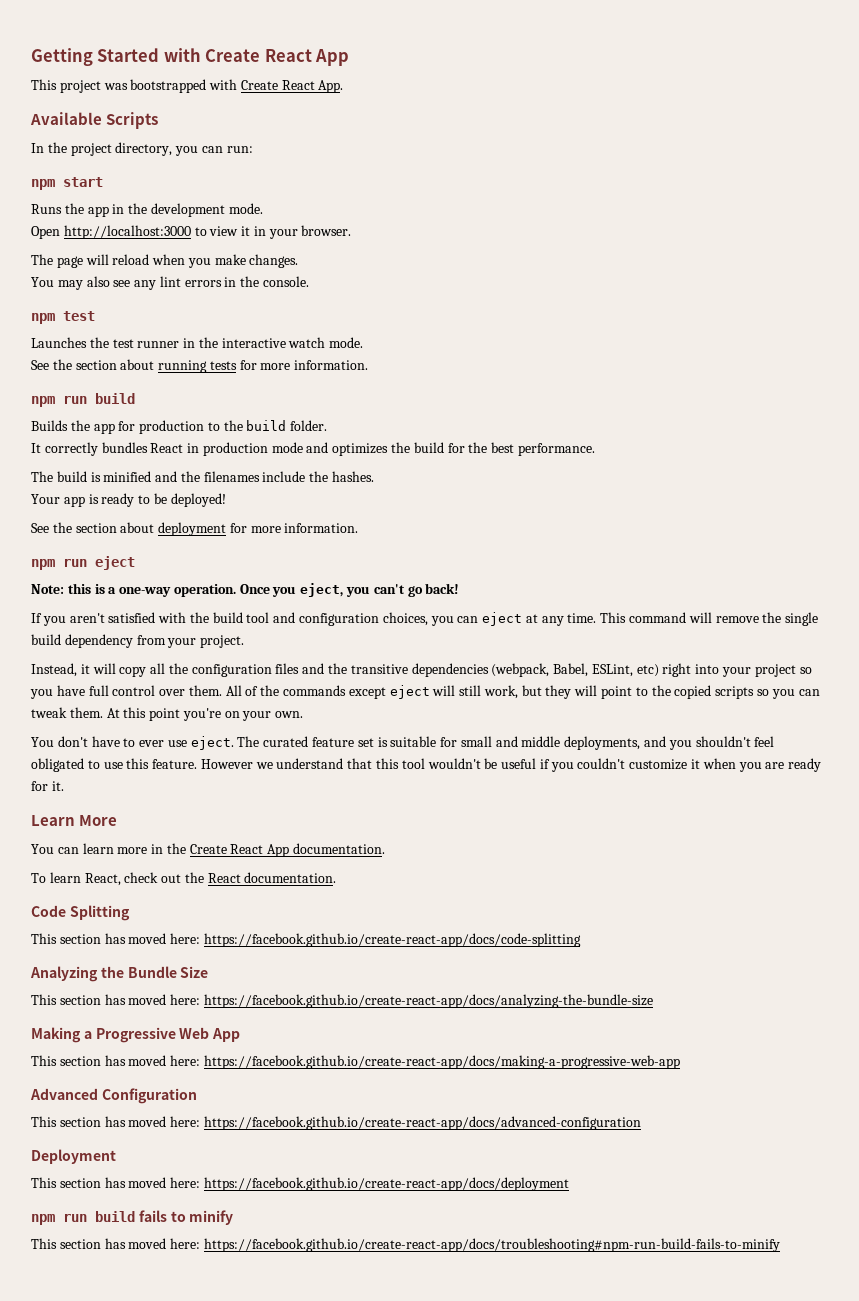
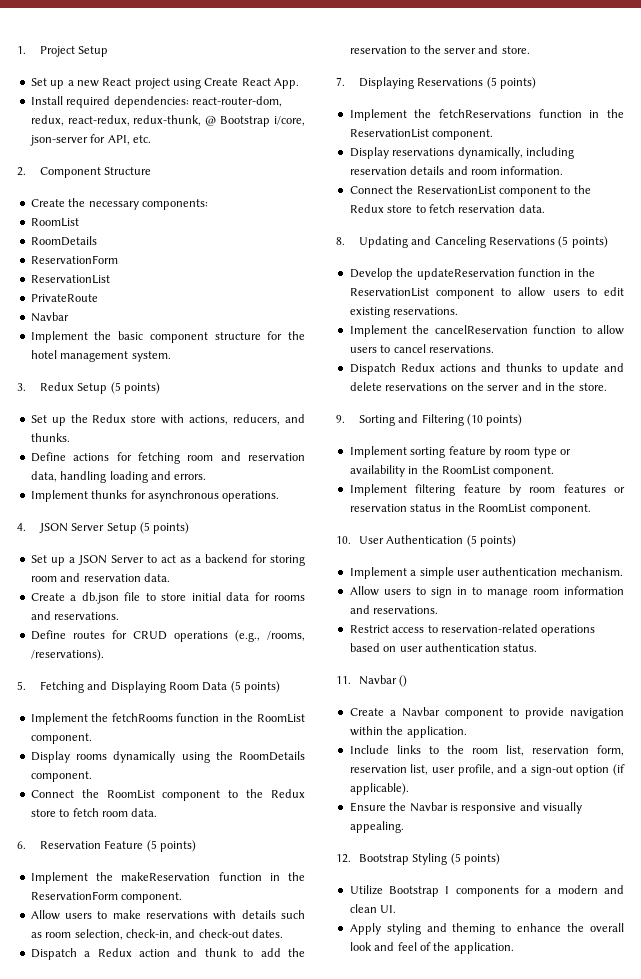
- Getting Started with Create React App
- This project was bootstrapped with Create React App.
- Available Scripts
- In the project directory, you can run:
- npm start
- Runs the app in the development mode.
- Open http://localhost:3000 to view it in your browser.
- The page will reload when you make changes.
- You may also see any lint errors in the console.
- npm test
- Launches the test runner in the interactive watch mode.
- See the section about running tests for more information.
- npm run build
- Builds the app for production to the build folder.
- It correctly bundles React in production mode and optimizes the build for the best performance.
- The build is minified and the filenames include the hashes.
- Your app is ready to be deployed!
- See the section about deployment for more information.
- npm run eject
- Note: this is a one-way operation. Once you eject, you can't go back!
- If you aren't satisfied with the build tool and configuration choices, you can eject at any time. This command will remove the single build dependency from your project.
- Instead, it will copy all the configuration files and the transitive dependencies (webpack, Babel, ESLint, etc) right into your project so you have full control over them. All of the commands except eject will still work, but they will point to the copied scripts so you can tweak them. At this point you're on your own.
- You don't have to ever use eject. The curated feature set is suitable for small and middle deployments, and you shouldn't feel obligated to use this feature. However we understand that this tool wouldn't be useful if you couldn't customize it when you are ready for it.
- Learn More
- You can learn more in the Create React App documentation.
- To learn React, check out the React documentation.
- Code Splitting
- This section has moved here: https://facebook.github.io/create-react-app/docs/code-splitting
- Analyzing the Bundle Size
- This section has moved here: https://facebook.github.io/create-react-app/docs/analyzing-the-bundle-size
- Making a Progressive Web App
- This section has moved here: https://facebook.github.io/create-react-app/docs/making-a-progressive-web-app
- Advanced Configuration
- This section has moved here: https://facebook.github.io/create-react-app/docs/advanced-configuration
- Deployment
- This section has moved here: https://facebook.github.io/create-react-app/docs/deployment
- npm run build fails to minify
- This section has moved here: https://facebook.github.io/create-react-app/docs/troubleshooting#npm-run-build-fails-to-minify
+ 1. Project Setup
+ Set up a new React project using Create React App.
+ Install required dependencies: react-router-dom, redux, react-redux, redux-thunk, @ Bootstrap i/core, json-server for API, etc.
+ 2. Component Structure
+ Create the necessary components:
+ RoomList
+ RoomDetails
+ ReservationForm
+ ReservationList
+ PrivateRoute
+ Navbar
+ Implement the basic component structure for the hotel management system.
+ 3. Redux Setup (5 points)
+ Set up the Redux store with actions, reducers, and thunks.
+ Define actions for fetching room and reservation data, handling loading and errors.
+ Implement thunks for asynchronous operations.
+ 4. JSON Server Setup (5 points)
+ Set up a JSON Server to act as a backend for storing room and reservation data.
+ Create a db.json file to store initial data for rooms and reservations.
+ Define routes for CRUD operations (e.g., /rooms, /reservations).
+ 5. Fetching and Displaying Room Data (5 points)
+ Implement the fetchRooms function in the RoomList component.
+ Display rooms dynamically using the RoomDetails component.
+ Connect the RoomList component to the Redux store to fetch room data.
+ 6. Reservation Feature (5 points)
+ Implement the makeReservation function in the ReservationForm component.
+ Allow users to make reservations with details such as room selection, check-in, and check-out dates.
+ Dispatch a Redux action and thunk to add the reservation to the server and store.
+ 7. Displaying Reservations (5 points)
+ Implement the fetchReservations function in the ReservationList component.
+ Display reservations dynamically, including reservation details and room information.
+ Connect the ReservationList component to the Redux store to fetch reservation data.
+ 8. Updating and Canceling Reservations (5 points)
+ Develop the updateReservation function in the ReservationList component to allow users to edit existing reservations.
+ Implement the cancelReservation function to allow users to cancel reservations.
+ Dispatch Redux actions and thunks to update and delete reservations on the server and in the store.
+ 9. Sorting and Filtering (10 points)
+ Implement sorting feature by room type or availability in the RoomList component.
+ Implement filtering feature by room features or reservation status in the RoomList component.
+ 10. User Authentication (5 points)
+ Implement a simple user authentication mechanism.
+ Allow users to sign in to manage room information and reservations.
+ Restrict access to reservation-related operations based on user authentication status.
+ 11. Navbar ()
+ Create a Navbar component to provide navigation within the application.
+ Include links to the room list, reservation form, reservation list, user profile, and a sign-out option (if applicable).
+ Ensure the Navbar is responsive and visually appealing.
+ 12. Bootstrap Styling (5 points)
+ Utilize Bootstrap I components for a modern and clean UI.
+ Apply styling and theming to enhance the overall look and feel of the application.

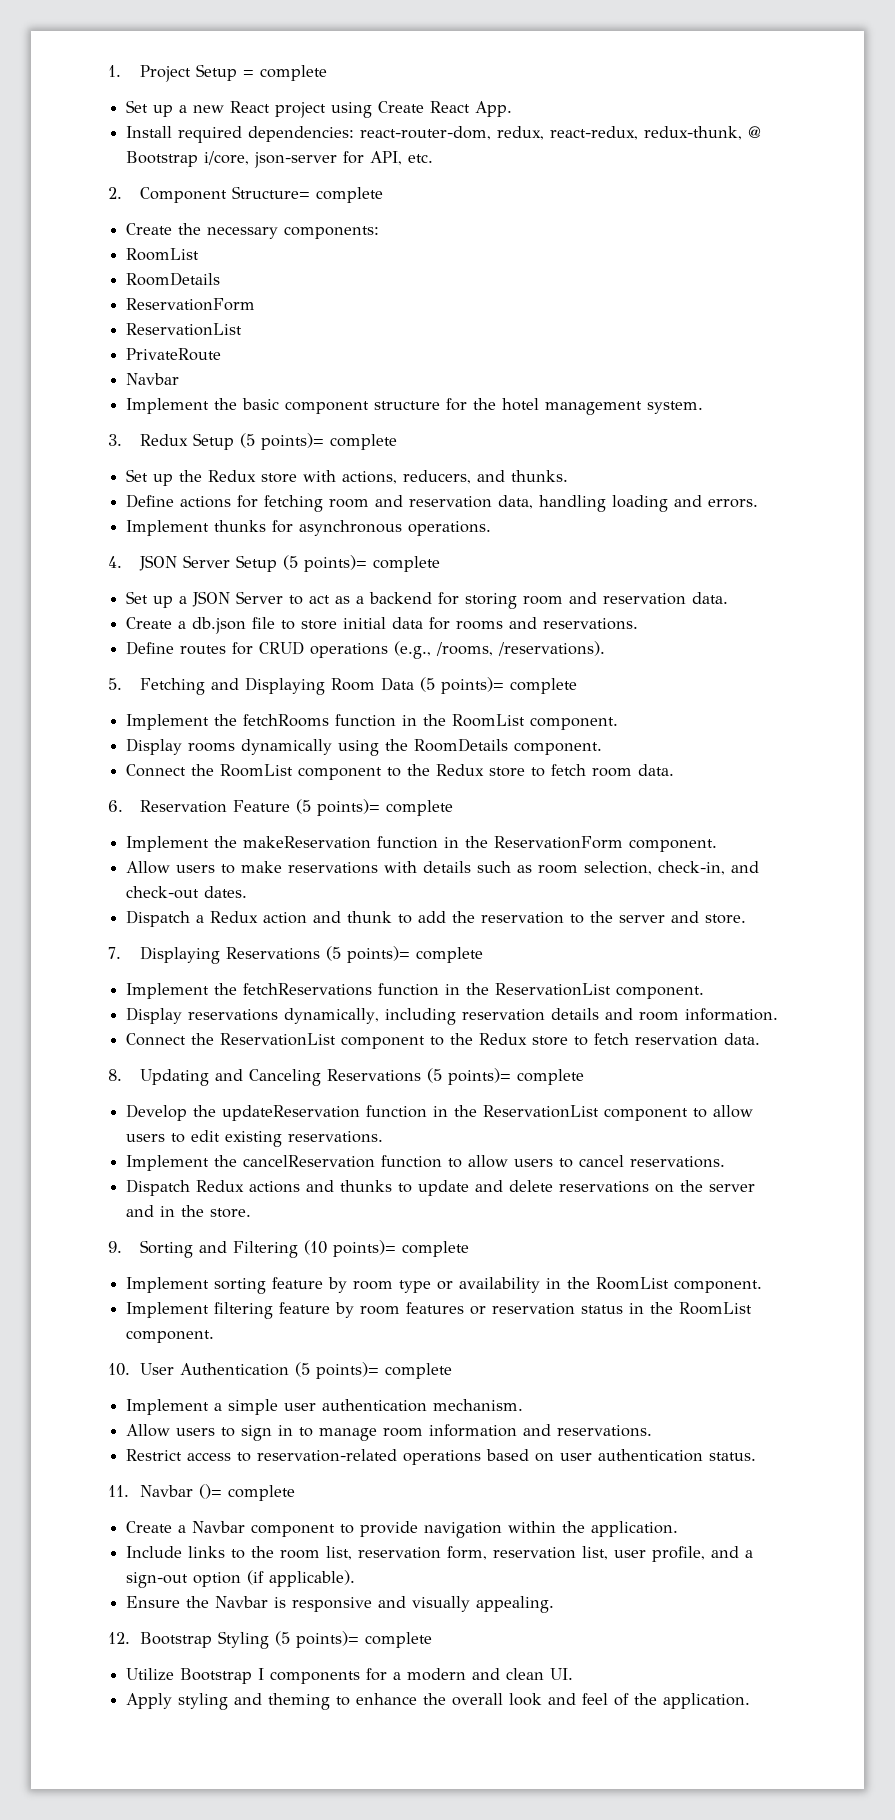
- 1. Project Setup
+ 1. Project Setup = complete
- 2. Component Structure
+ 2. Component Structure= complete
- 3. Redux Setup (5 points)
+ 3. Redux Setup (5 points)= complete
- 4. JSON Server Setup (5 points)
+ 4. JSON Server Setup (5 points)= complete
- 5. Fetching and Displaying Room Data (5 points)
+ 5. Fetching and Displaying Room Data (5 points)= complete
- 6. Reservation Feature (5 points)
+ 6. Reservation Feature (5 points)= complete
- 7. Displaying Reservations (5 points)
+ 7. Displaying Reservations (5 points)= complete
- 8. Updating and Canceling Reservations (5 points)
+ 8. Updating and Canceling Reservations (5 points)= complete
- 9. Sorting and Filtering (10 points)
+ 9. Sorting and Filtering (10 points)= complete
- 10. User Authentication (5 points)
+ 10. User Authentication (5 points)= complete
- 11. Navbar ()
+ 11. Navbar ()= complete
- 12. Bootstrap Styling (5 points)
+ 12. Bootstrap Styling (5 points)= complete

